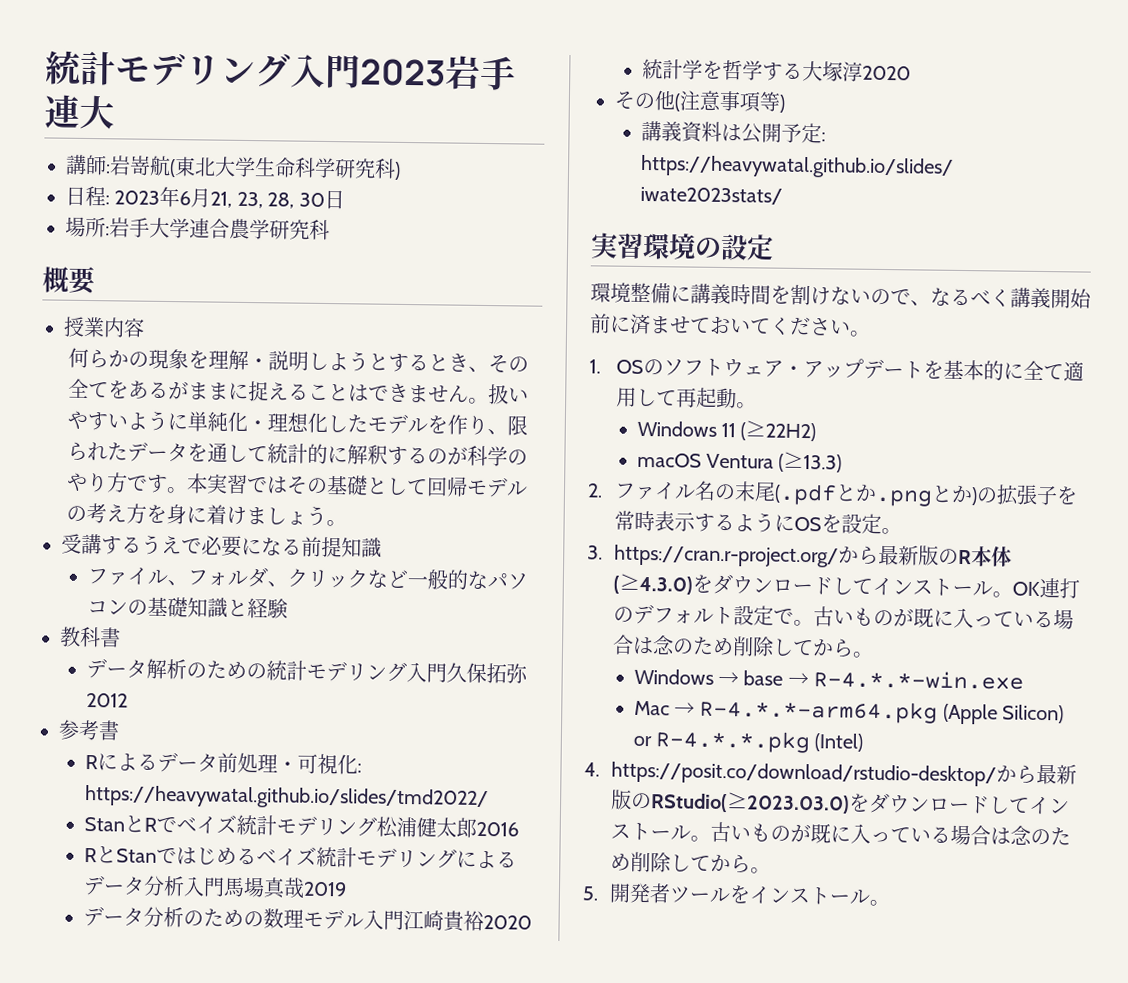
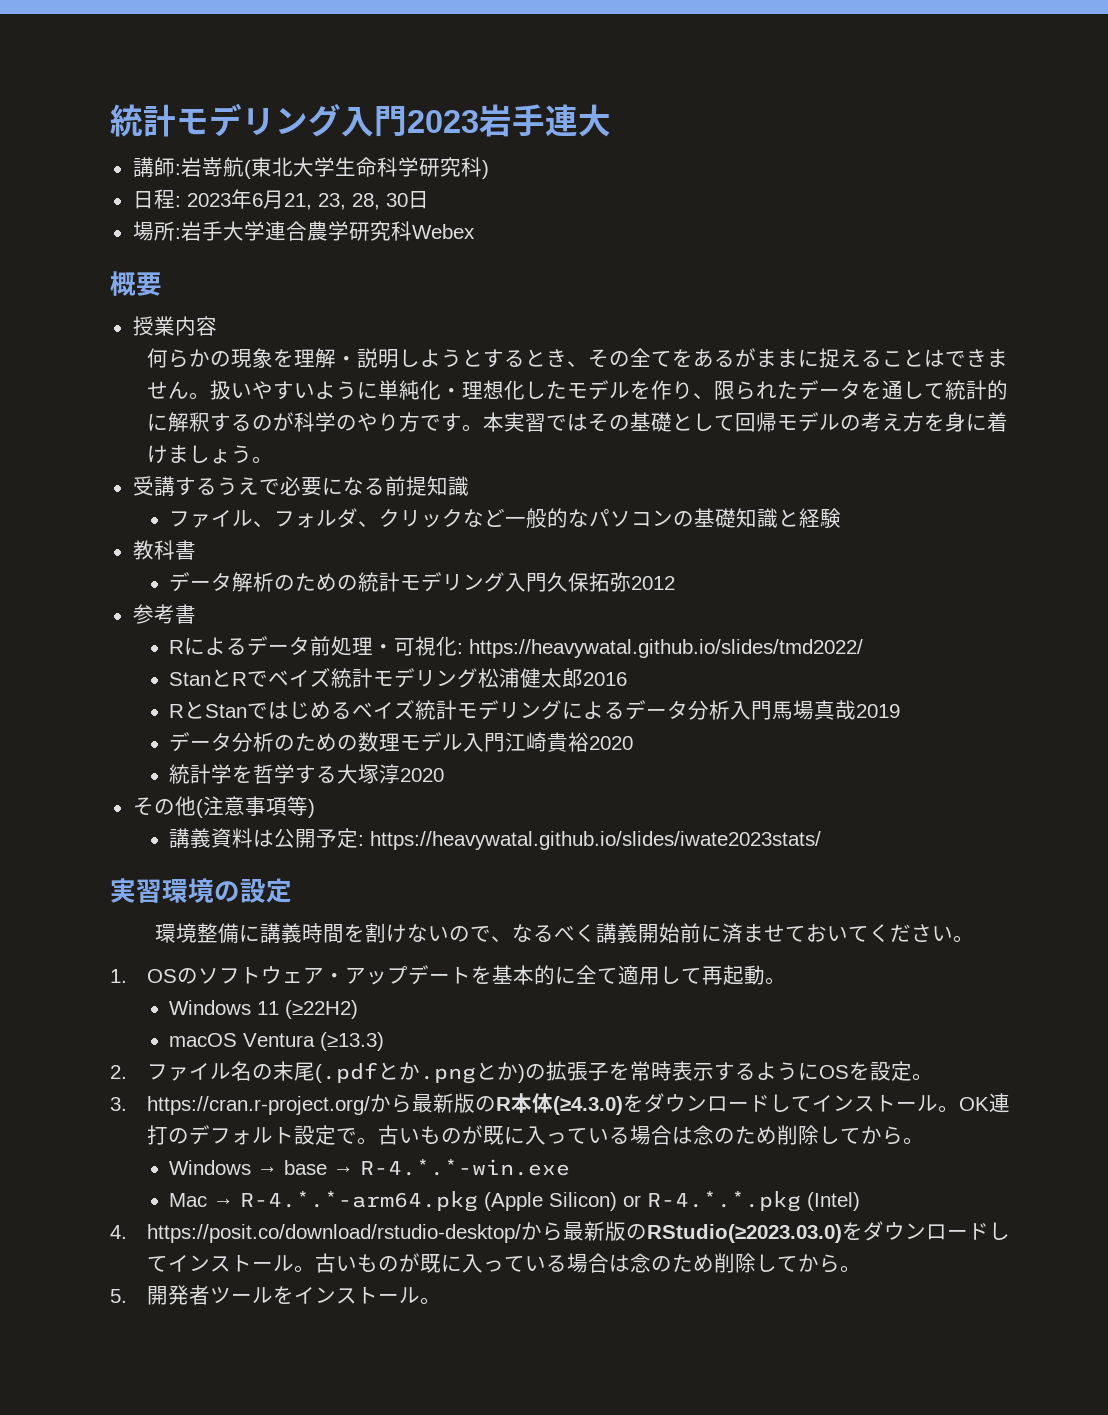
- 場所:岩手大学連合農学研究科
+ 場所:岩手大学連合農学研究科Webex

